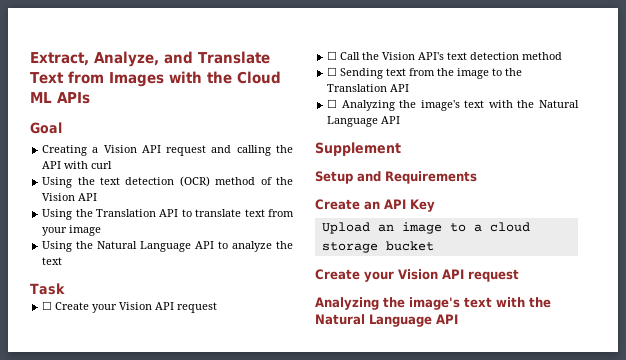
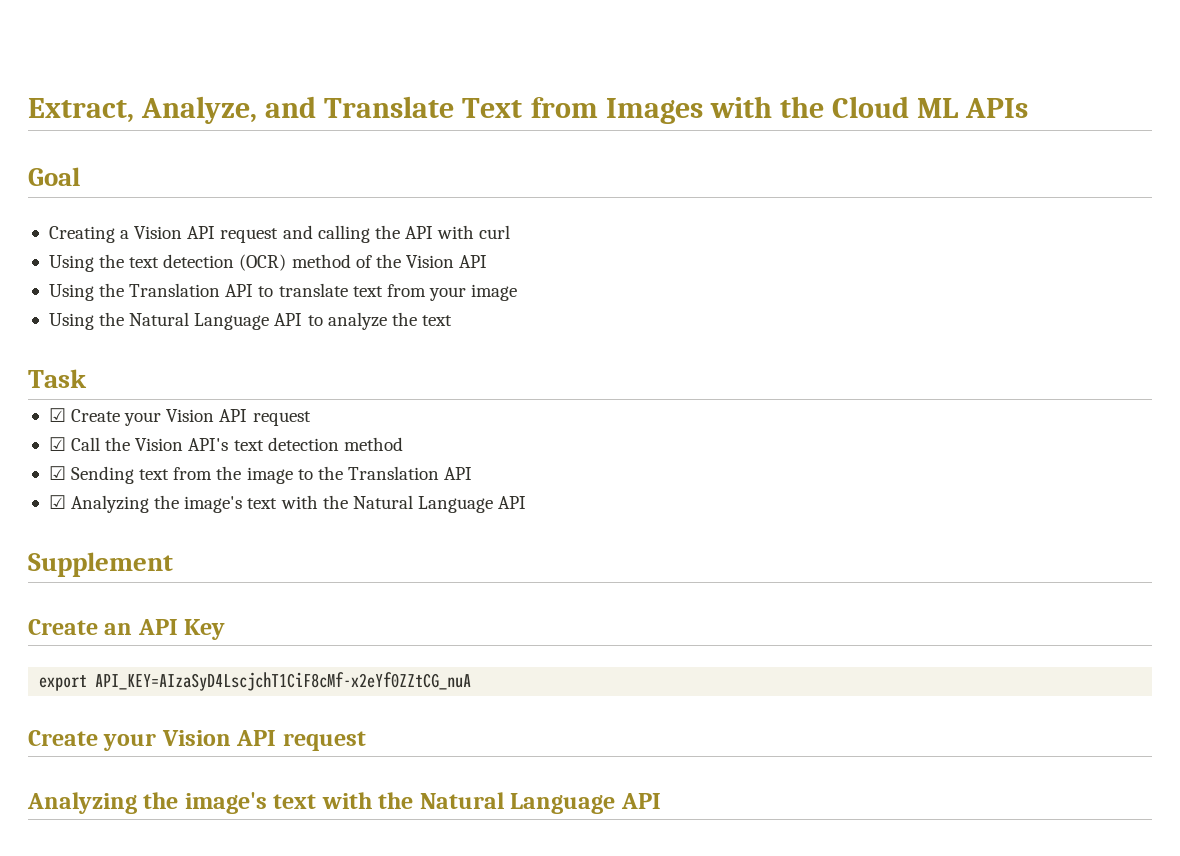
- ☐ Create your Vision API request
- ☐ Call the Vision API's text detection method
+ ☑ Create your Vision API request
+ ☑ Call the Vision API's text detection method
- ☐ Sending text from the image to the Translation API
+ ☑ Sending text from the image to the Translation API
- ☐ Analyzing the image's text with the Natural Language API
+ ☑ Analyzing the image's text with the Natural Language API
- Setup and Requirements
- Upload an image to a cloud storage bucket
+ export API_KEY=AIzaSyD4LscjchT1CiF8cMf-x2eYf0ZZtCG_nuA

